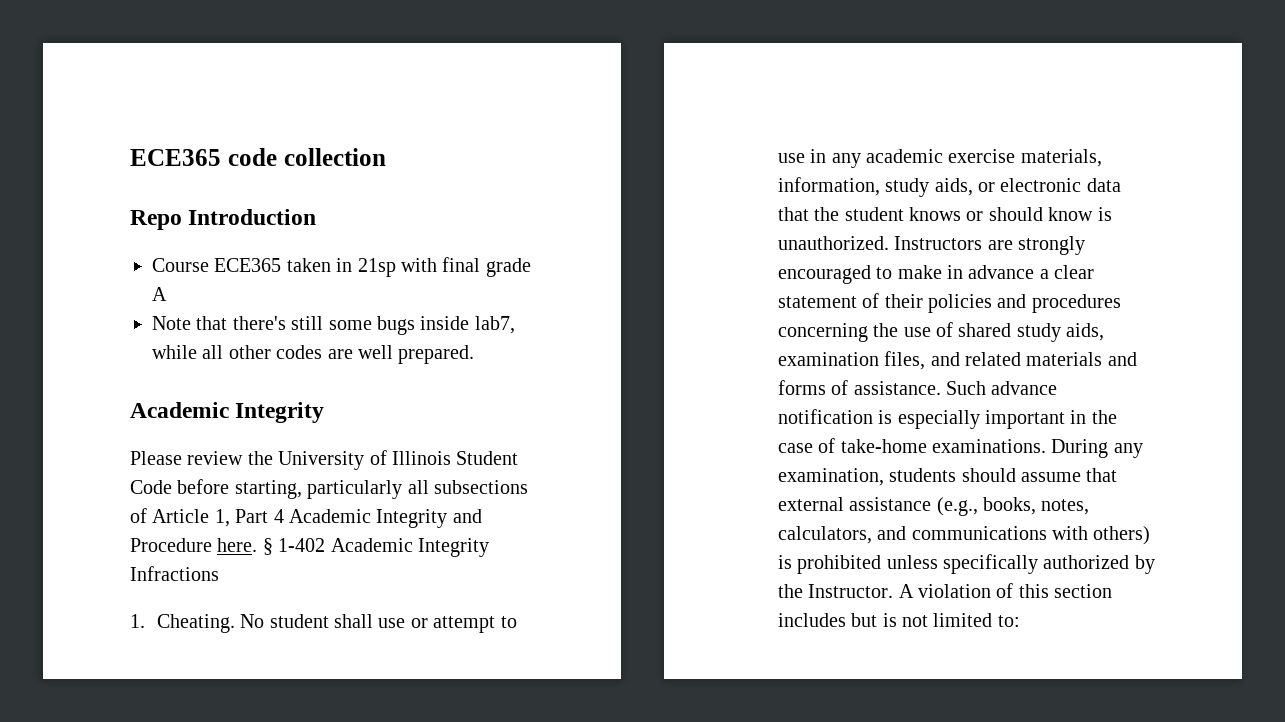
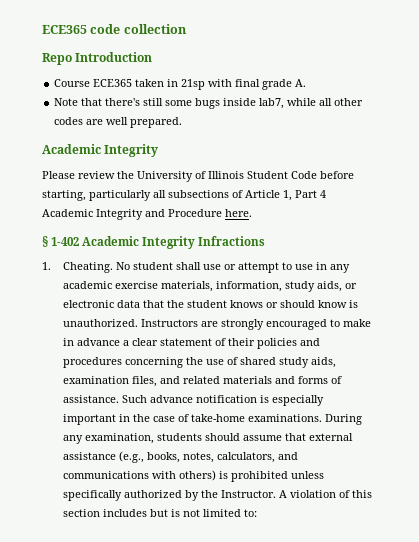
- Course ECE365 taken in 21sp with final grade A
+ Course ECE365 taken in 21sp with final grade A.
- Please review the University of Illinois Student Code before starting, particularly all subsections of Article 1, Part 4 Academic Integrity and Procedure here. § 1‑402 Academic Integrity Infractions
+ Please review the University of Illinois Student Code before starting, particularly all subsections of Article 1, Part 4 Academic Integrity and Procedure here.
+ § 1‑402 Academic Integrity Infractions

